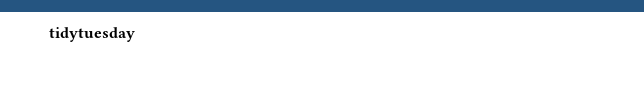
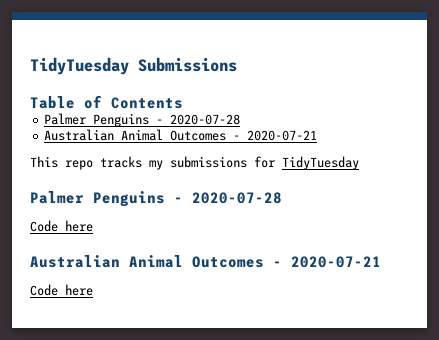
- tidytuesday
+ TidyTuesday Submissions
+ Table of Contents
+ Palmer Penguins - 2020-07-28
+ Australian Animal Outcomes - 2020-07-21
+ This repo tracks my submissions for TidyTuesday
+ Palmer Penguins - 2020-07-28
+ Code here
+ Australian Animal Outcomes - 2020-07-21
+ Code here

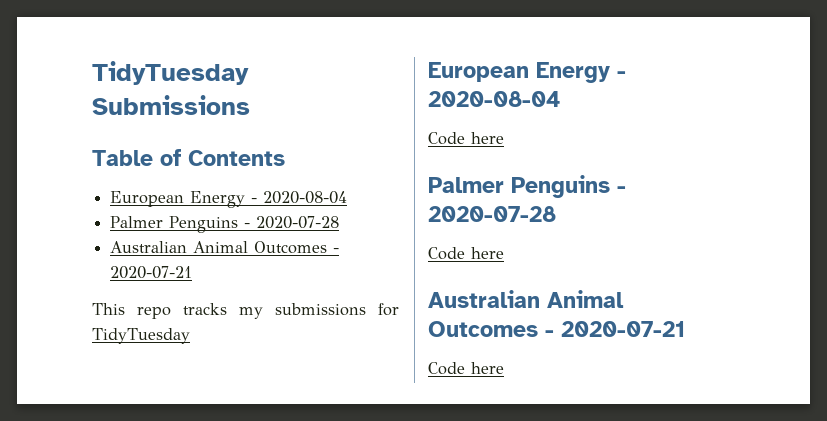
  Table of Contents
+ European Energy - 2020-08-04
  This repo tracks my submissions for TidyTuesday
+ European Energy - 2020-08-04
+ Code here

